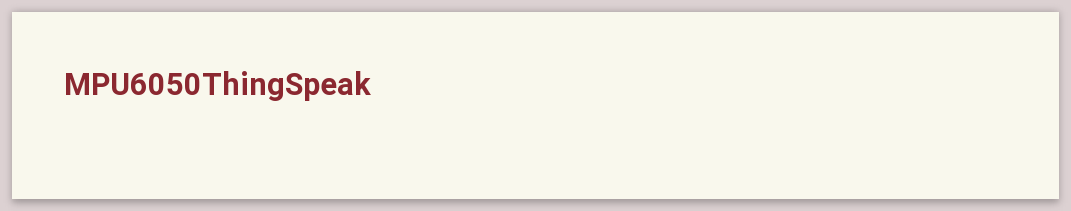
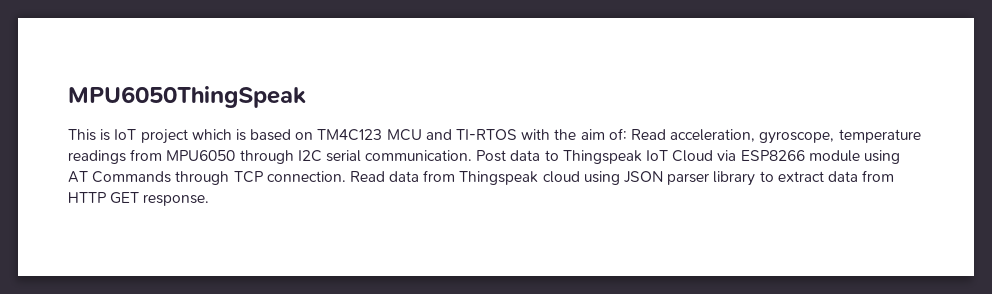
+ This is IoT project which is based on TM4C123 MCU and TI-RTOS with the aim of: Read acceleration, gyroscope, temperature readings from MPU6050 through I2C serial communication. Post data to Thingspeak IoT Cloud via ESP8266 module using AT Commands through TCP connection. Read data from Thingspeak cloud using JSON parser library to extract data from HTTP GET response.

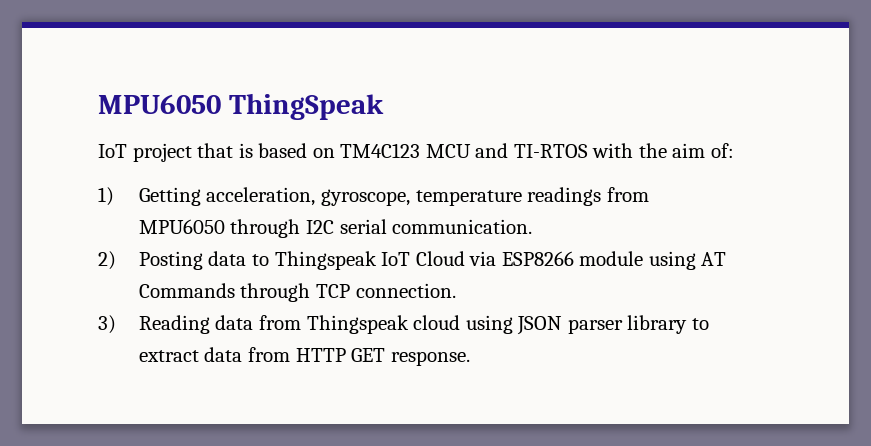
- MPU6050ThingSpeak
- This is IoT project which is based on TM4C123 MCU and TI-RTOS with the aim of: Read acceleration, gyroscope, temperature readings from MPU6050 through I2C serial communication. Post data to Thingspeak IoT Cloud via ESP8266 module using AT Commands through TCP connection. Read data from Thingspeak cloud using JSON parser library to extract data from HTTP GET response.
+ MPU6050 ThingSpeak
+ IoT project that is based on TM4C123 MCU and TI-RTOS with the aim of:
+ 1) Getting acceleration, gyroscope, temperature readings from MPU6050 through I2C serial communication.
+ 2) Posting data to Thingspeak IoT Cloud via ESP8266 module using AT Commands through TCP connection.
+ 3) Reading data from Thingspeak cloud using JSON parser library to extract data from HTTP GET response.

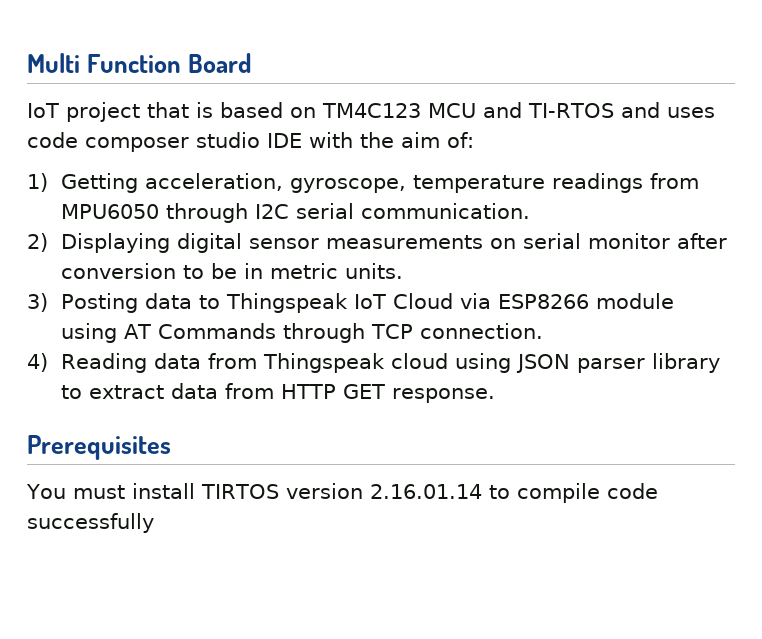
- MPU6050 ThingSpeak
+ Multi Function Board
- IoT project that is based on TM4C123 MCU and TI-RTOS with the aim of:
+ IoT project that is based on TM4C123 MCU and TI-RTOS and uses code composer studio IDE with the aim of:
- 2) Posting data to Thingspeak IoT Cloud via ESP8266 module using AT Commands through TCP connection.
+ 2) Displaying digital sensor measurements on serial monitor after conversion to be in metric units.
+ 3) Posting data to Thingspeak IoT Cloud via ESP8266 module using AT Commands through TCP connection.
- 3) Reading data from Thingspeak cloud using JSON parser library to extract data from HTTP GET response.
+ 4) Reading data from Thingspeak cloud using JSON parser library to extract data from HTTP GET response.
+ Prerequisites
+ You must install TIRTOS version 2.16.01.14 to compile code successfully

